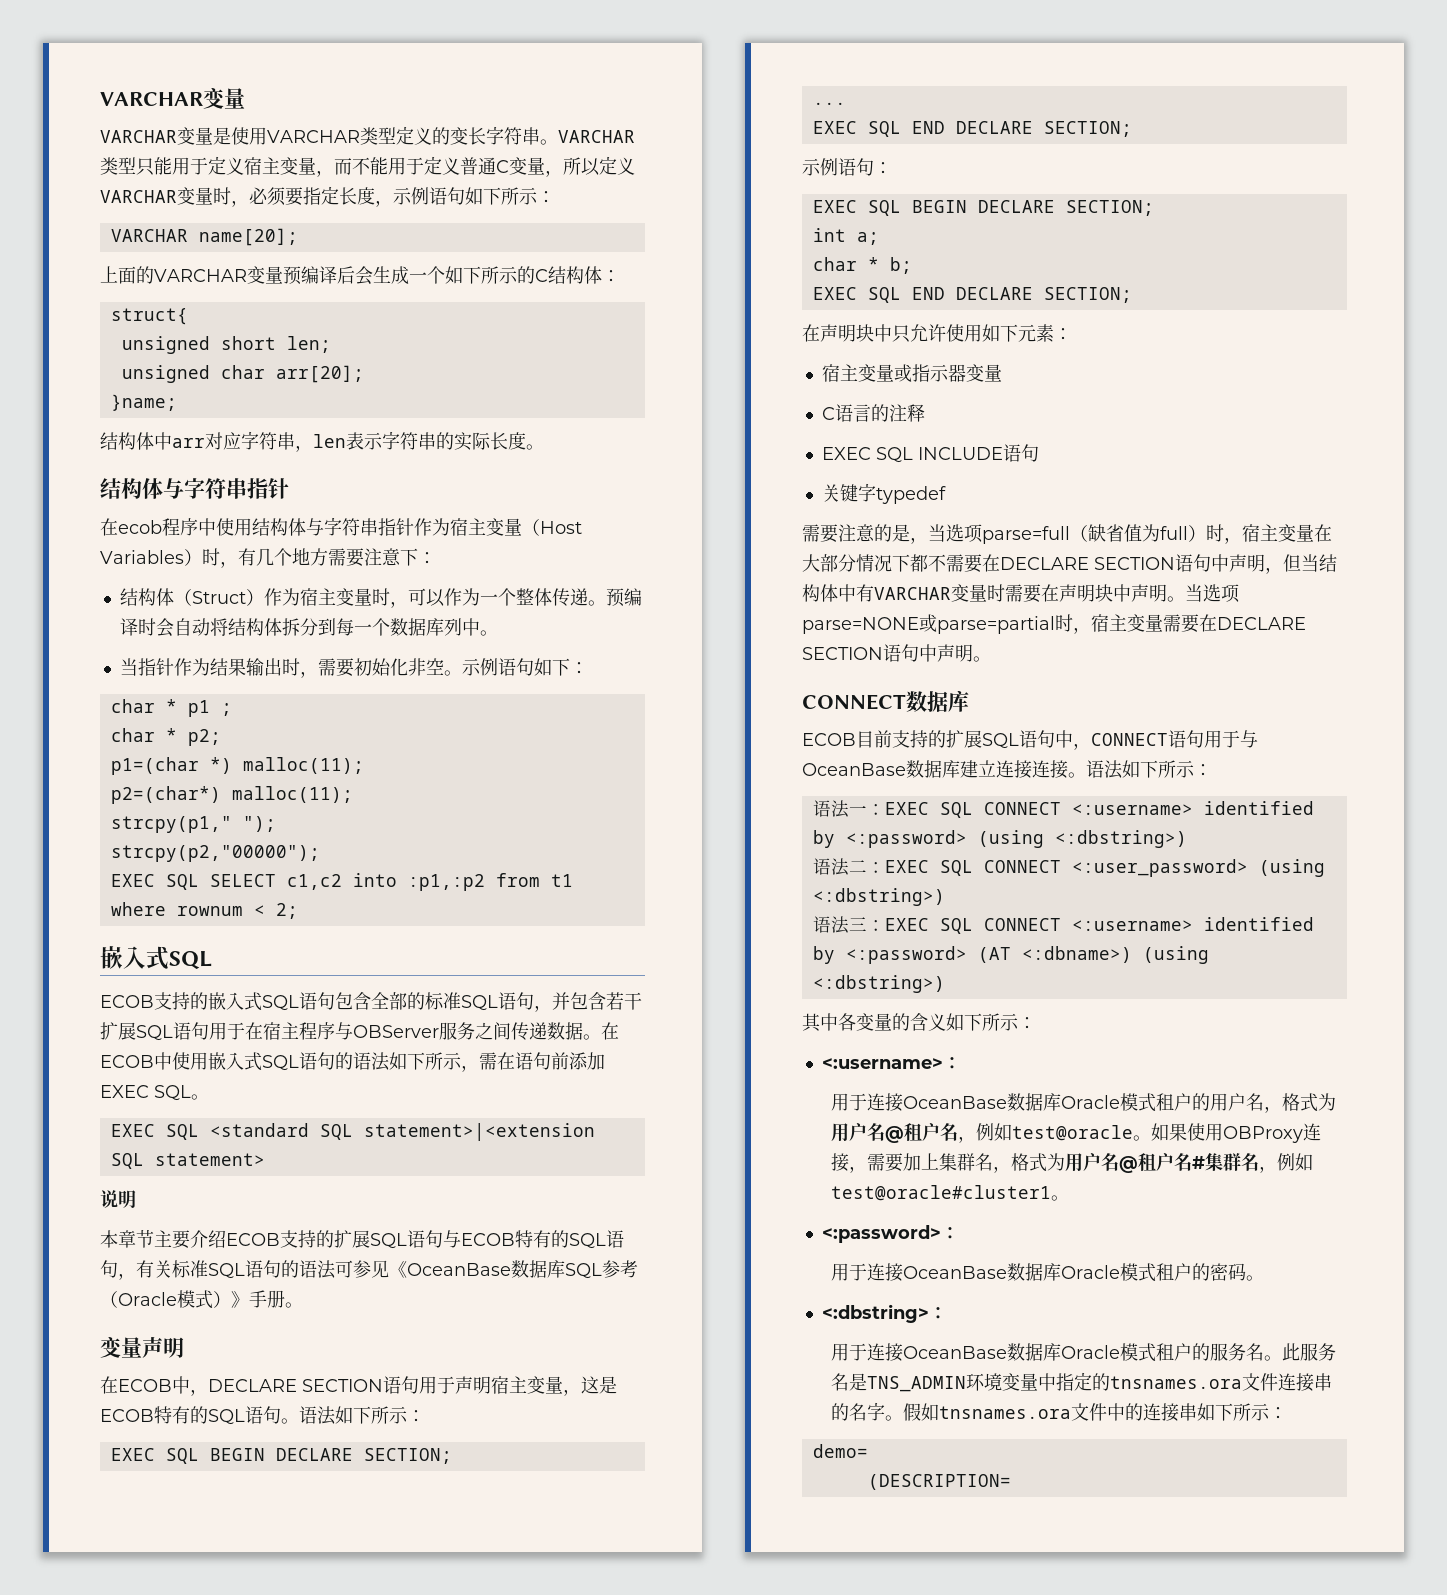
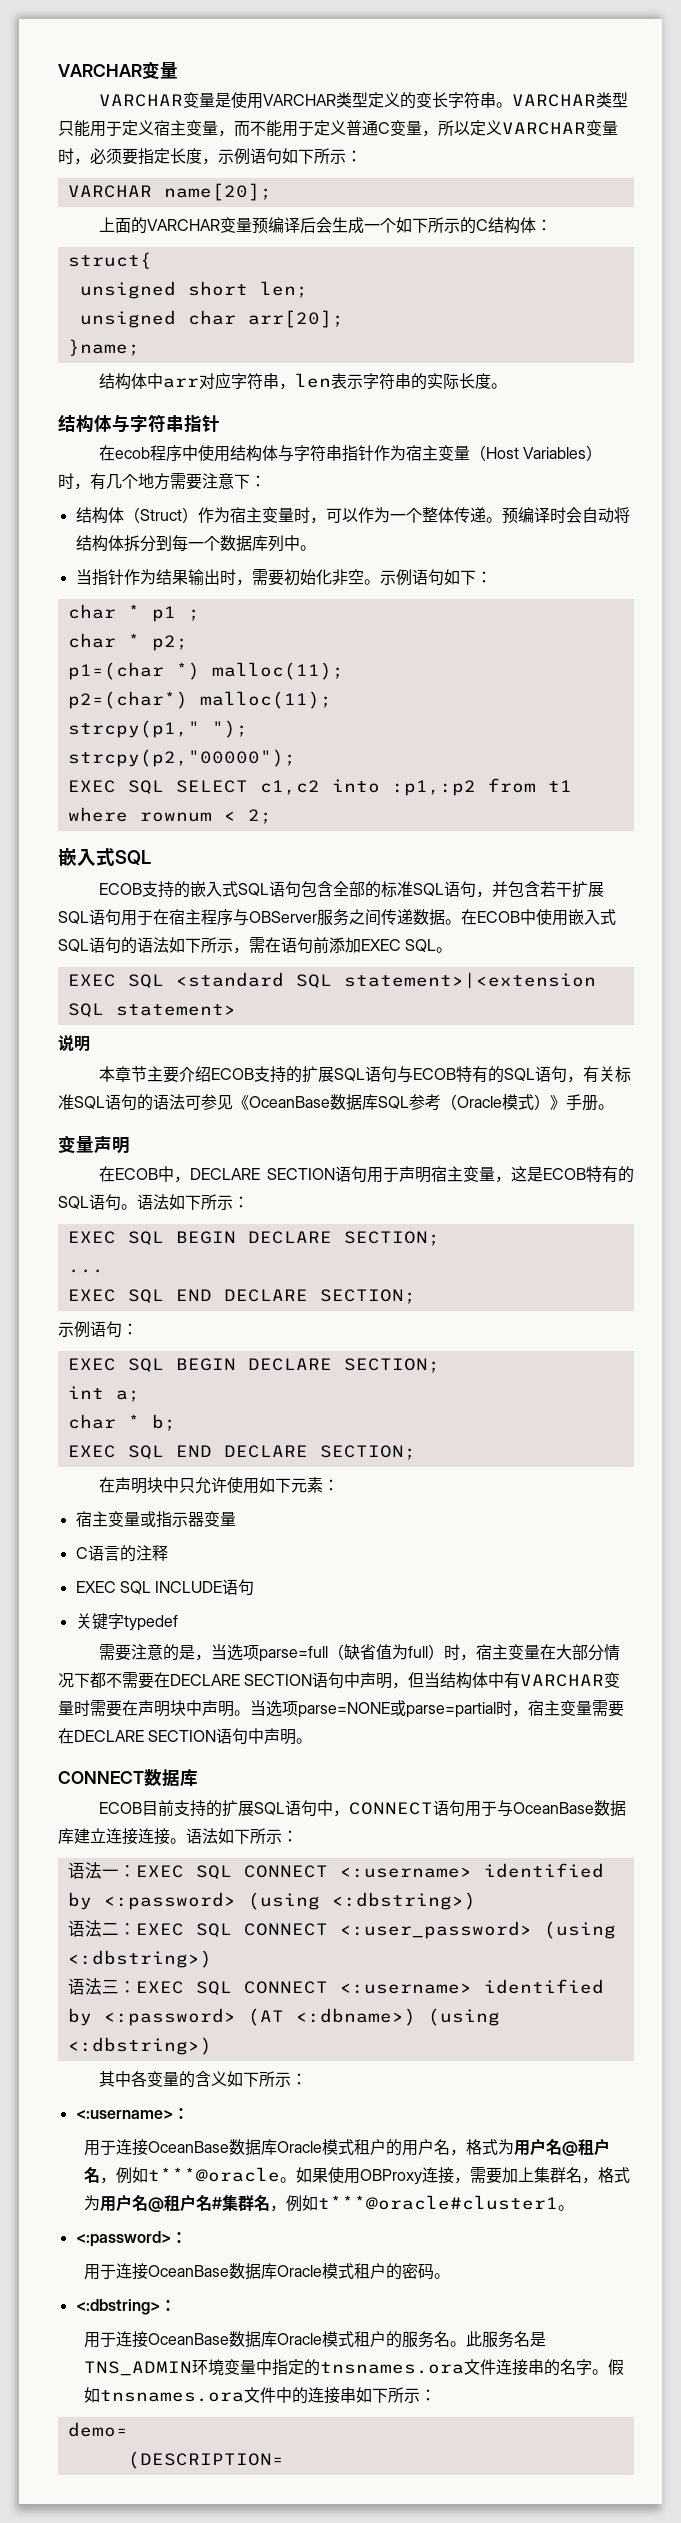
- 用于连接OceanBase数据库Oracle模式租户的用户名，格式为用户名@租户名，例如test@oracle。
+ 用于连接OceanBase数据库Oracle模式租户的用户名，格式为用户名@租户名，例如t***@oracle。
- 如果使用OBProxy连接，需要加上集群名，格式为用户名@租户名#集群名，例如test@oracle#cluster1。
+ 如果使用OBProxy连接，需要加上集群名，格式为用户名@租户名#集群名，例如t***@oracle#cluster1。

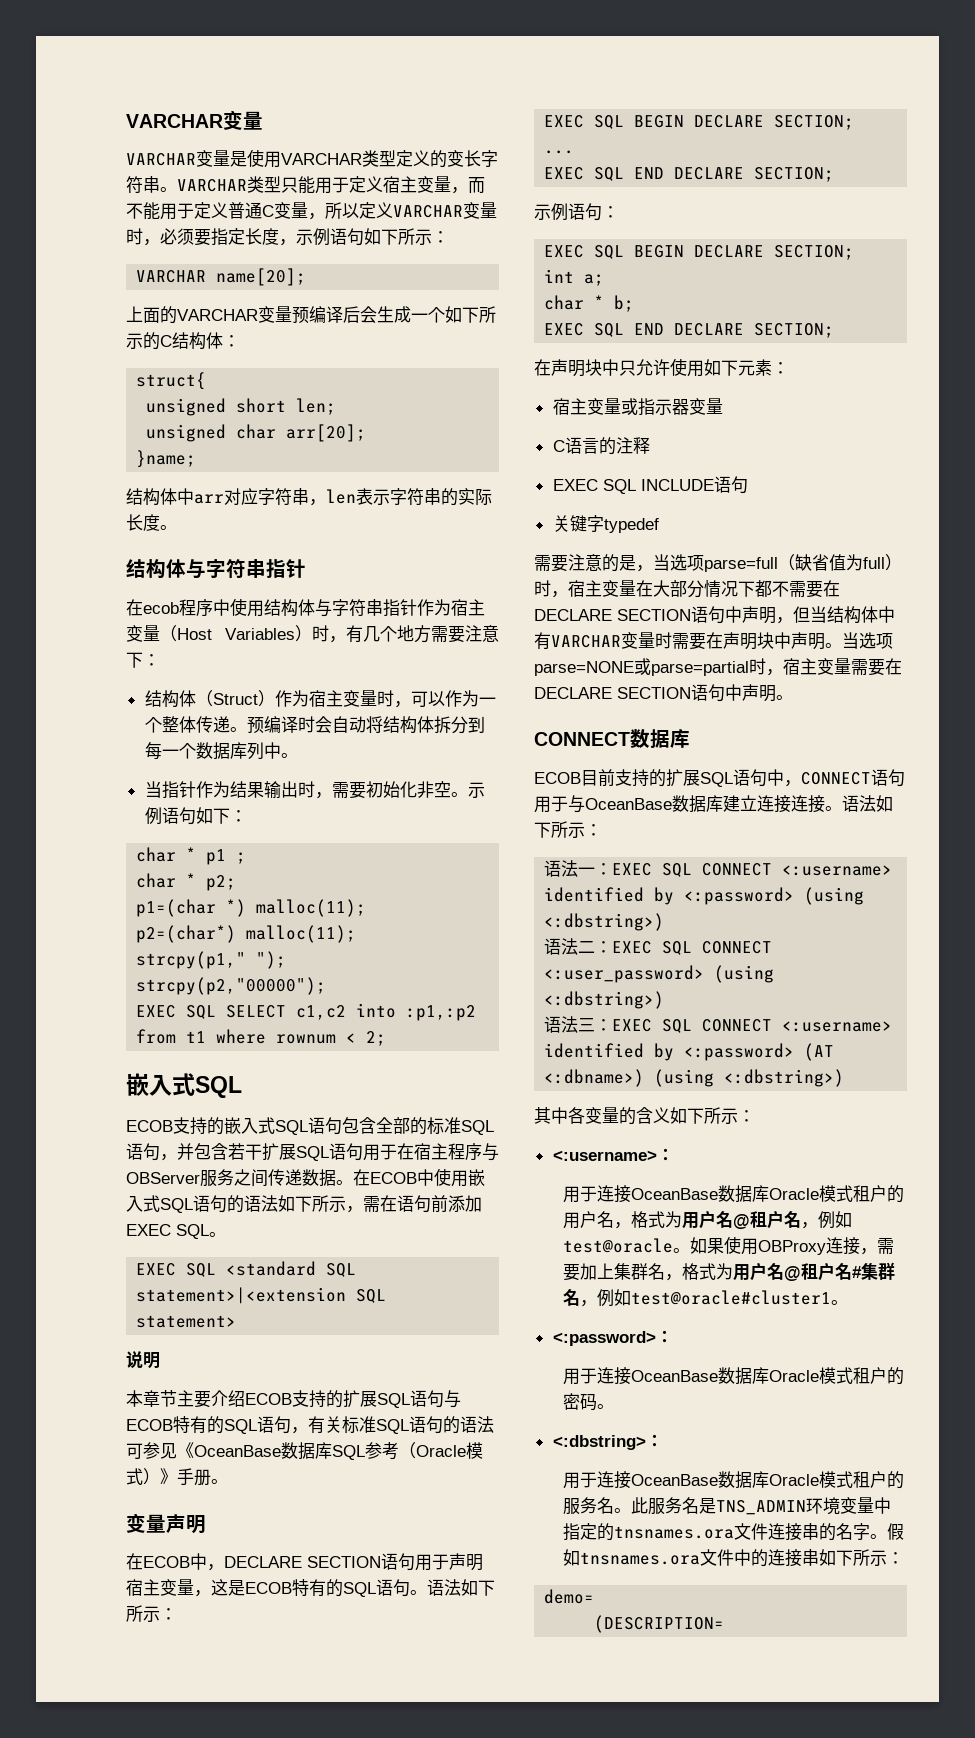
- 用于连接OceanBase数据库Oracle模式租户的用户名，格式为用户名@租户名，例如t***@oracle。
+ 用于连接OceanBase数据库Oracle模式租户的用户名，格式为用户名@租户名，例如test@oracle。
- 如果使用OBProxy连接，需要加上集群名，格式为用户名@租户名#集群名，例如t***@oracle#cluster1。
+ 如果使用OBProxy连接，需要加上集群名，格式为用户名@租户名#集群名，例如test@oracle#cluster1。

